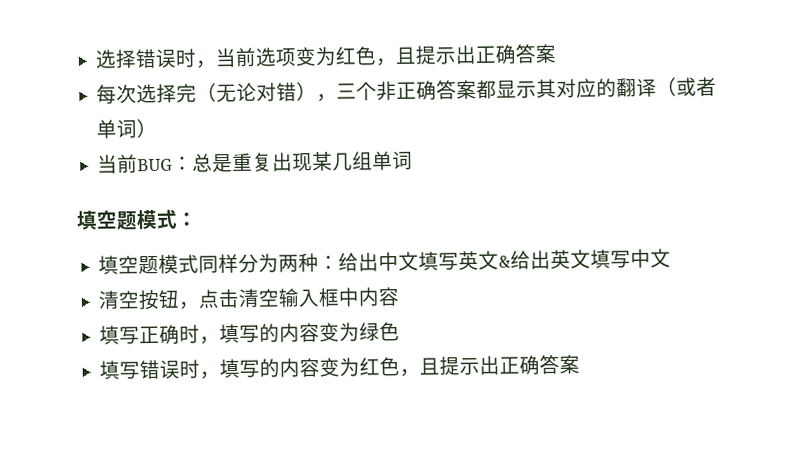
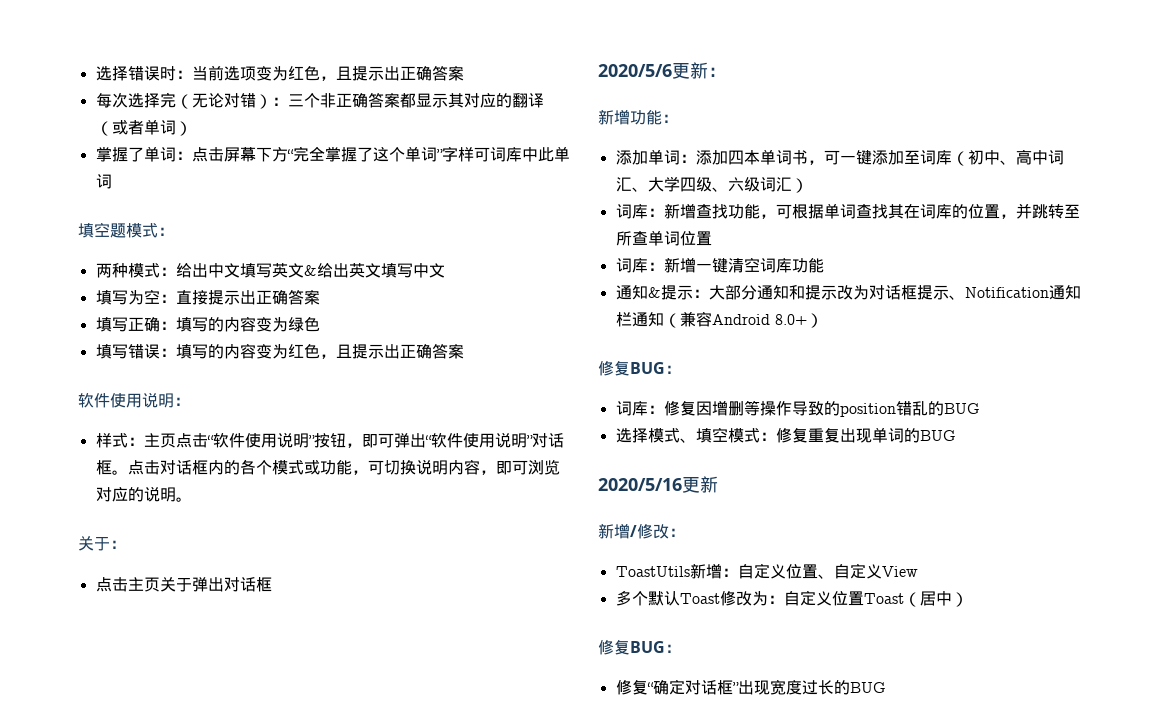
- 选择错误时，当前选项变为红色，且提示出正确答案
+ 选择错误时：当前选项变为红色，且提示出正确答案
- 每次选择完（无论对错），三个非正确答案都显示其对应的翻译（或者单词）
+ 每次选择完（无论对错）：三个非正确答案都显示其对应的翻译（或者单词）
- 当前BUG：总是重复出现某几组单词
+ 掌握了单词：点击屏幕下方“完全掌握了这个单词”字样可词库中此单词
- 填空题模式同样分为两种：给出中文填写英文&给出英文填写中文
+ 两种模式：给出中文填写英文&给出英文填写中文
- 清空按钮，点击清空输入框中内容
+ 填写为空：直接提示出正确答案
- 填写正确时，填写的内容变为绿色
+ 填写正确：填写的内容变为绿色
- 填写错误时，填写的内容变为红色，且提示出正确答案
+ 填写错误：填写的内容变为红色，且提示出正确答案
+ 软件使用说明：
+ 样式：主页点击“软件使用说明”按钮，即可弹出“软件使用说明”对话框。点击对话框内的各个模式或功能，可切换说明内容，即可浏览对应的说明。
+ 关于：
+ 点击主页关于弹出对话框
+ 2020/5/6更新：
+ 新增功能：
+ 添加单词：添加四本单词书，可一键添加至词库（初中、高中词汇、大学四级、六级词汇）
+ 词库：新增查找功能，可根据单词查找其在词库的位置，并跳转至所查单词位置
+ 词库：新增一键清空词库功能
+ 通知&提示：大部分通知和提示改为对话框提示、Notification通知栏通知（兼容Android 8.0+）
+ 修复BUG：
+ 词库：修复因增删等操作导致的position错乱的BUG
+ 选择模式、填空模式：修复重复出现单词的BUG
+ 2020/5/16更新
+ 新增/修改：
+ ToastUtils新增：自定义位置、自定义View
+ 多个默认Toast修改为：自定义位置Toast（居中）
+ 修复BUG：
+ 修复“确定对话框”出现宽度过长的BUG

